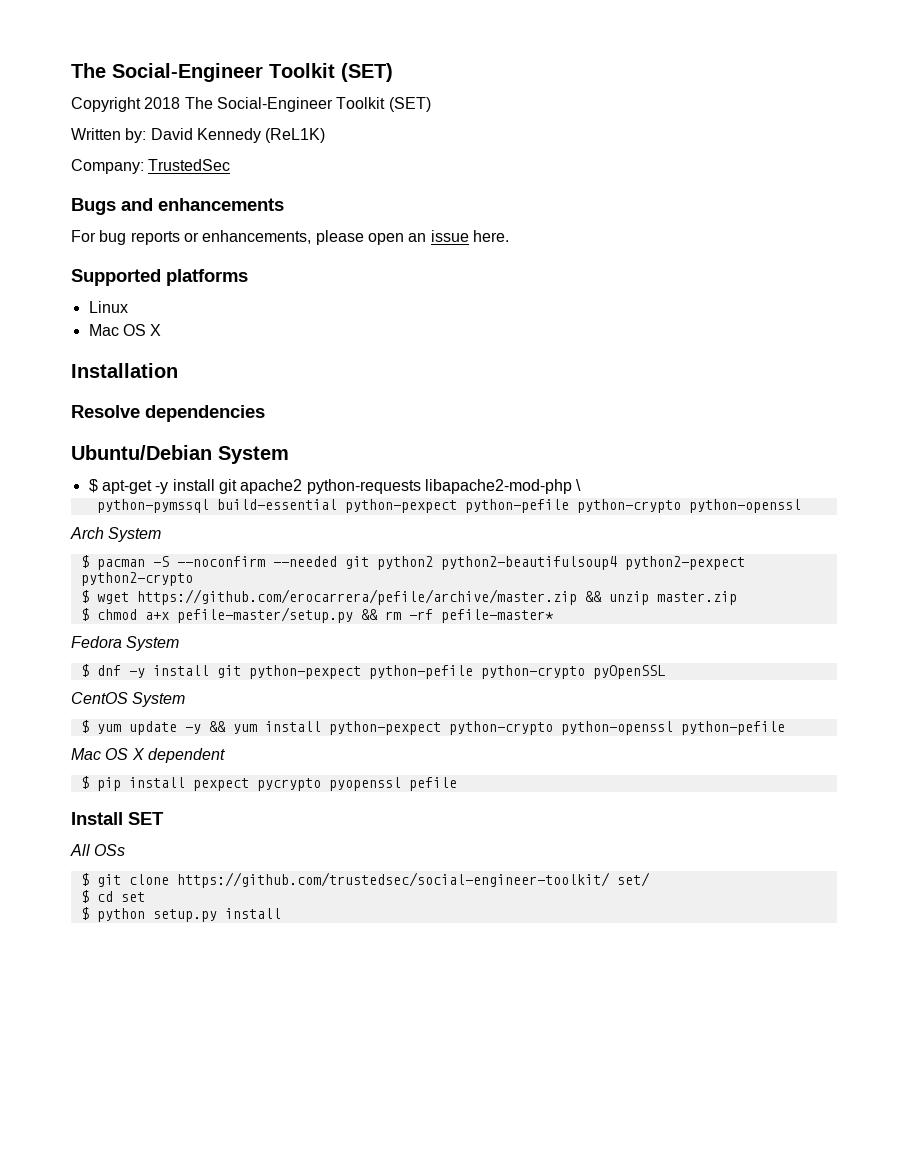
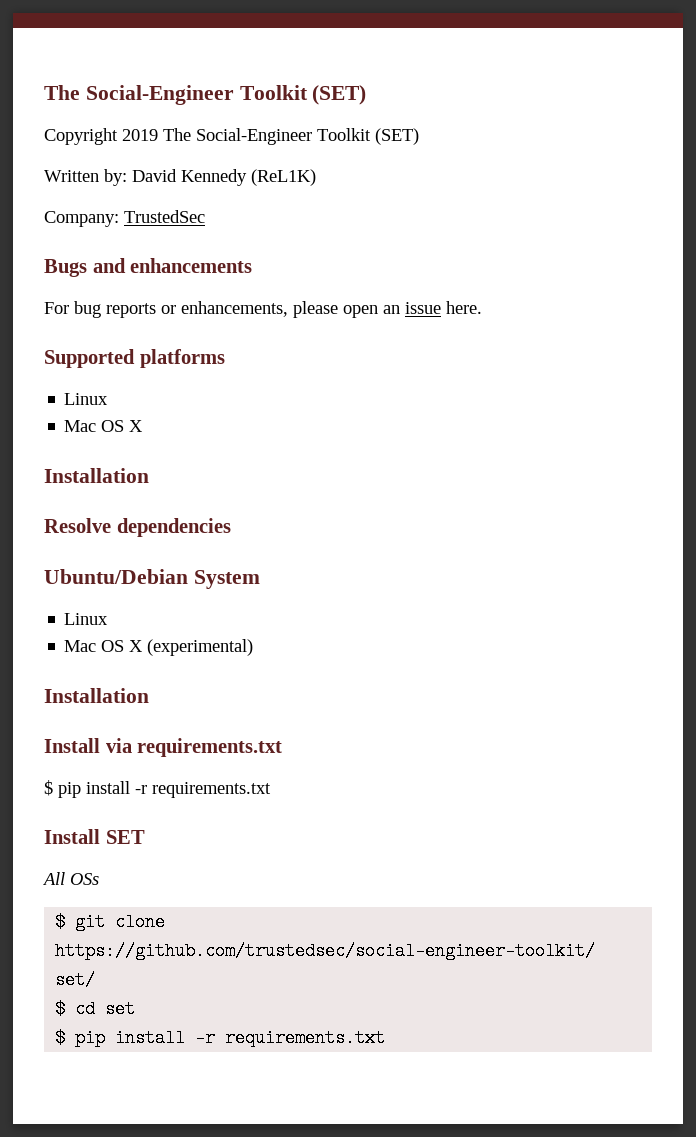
- Copyright 2018 The Social-Engineer Toolkit (SET)
+ Copyright 2019 The Social-Engineer Toolkit (SET)
  Ubuntu/Debian System
- $ apt-get -y install git apache2 python-requests libapache2-mod-php \
- python-pymssql build-essential python-pexpect python-pefile python-crypto python-openssl
- Arch System
- $ pacman -S --noconfirm --needed git python2 python2-beautifulsoup4 python2-pexpect python2-crypto
- $ wget https://github.com/erocarrera/pefile/archive/master.zip && unzip master.zip
- $ chmod a+x pefile-master/setup.py && rm -rf pefile-master*
- Fedora System
- $ dnf -y install git python-pexpect python-pefile python-crypto pyOpenSSL
- CentOS System
- $ yum update -y && yum install python-pexpect python-crypto python-openssl python-pefile
- Mac OS X dependent
- $ pip install pexpect pycrypto pyopenssl pefile
+ Linux
+ Mac OS X (experimental)
+ Installation
+ Install via requirements.txt
+ $ pip install -r requirements.txt
  $ cd set
- $ python setup.py install
+ $ pip install -r requirements.txt

